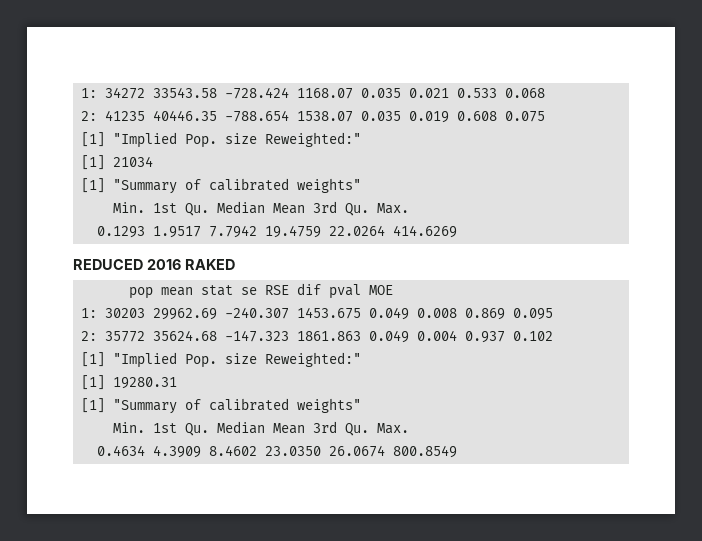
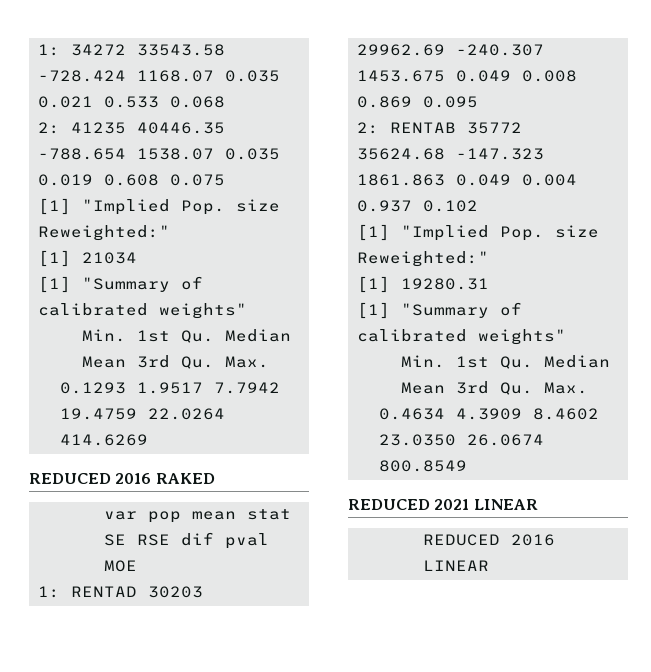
- pop mean stat se RSE dif pval MOE
+ var pop mean stat SE RSE dif pval MOE
- 1: 30203 29962.69 -240.307 1453.675 0.049 0.008 0.869 0.095
+ 1: RENTAD 30203 29962.69 -240.307 1453.675 0.049 0.008 0.869 0.095
- 2: 35772 35624.68 -147.323 1861.863 0.049 0.004 0.937 0.102
+ 2: RENTAB 35772 35624.68 -147.323 1861.863 0.049 0.004 0.937 0.102
+ REDUCED 2021 LINEAR
+ REDUCED 2016 LINEAR

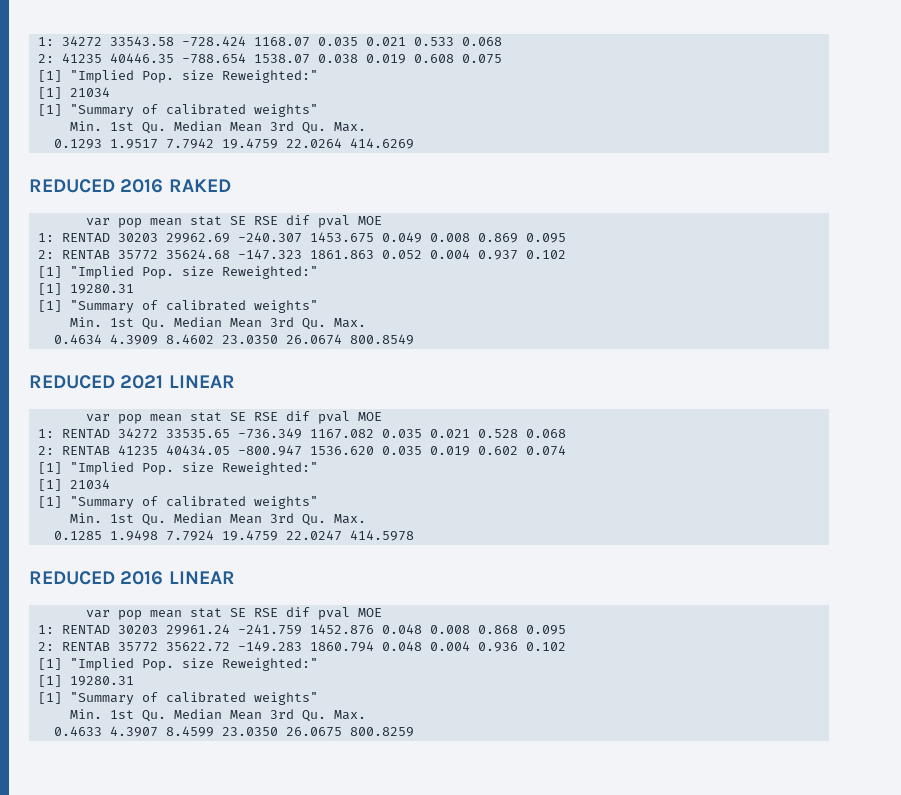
- 2: 41235 40446.35 -788.654 1538.07 0.035 0.019 0.608 0.075
+ 2: 41235 40446.35 -788.654 1538.07 0.038 0.019 0.608 0.075
- 2: RENTAB 35772 35624.68 -147.323 1861.863 0.049 0.004 0.937 0.102
+ 2: RENTAB 35772 35624.68 -147.323 1861.863 0.052 0.004 0.937 0.102
  REDUCED 2021 LINEAR
+ var pop mean stat SE RSE dif pval MOE
+ 1: RENTAD 34272 33535.65 -736.349 1167.082 0.035 0.021 0.528 0.068
+ 2: RENTAB 41235 40434.05 -800.947 1536.620 0.035 0.019 0.602 0.074
+ [1] "Implied Pop. size Reweighted:"
+ [1] 21034
+ [1] "Summary of calibrated weights"
+ Min. 1st Qu. Median Mean 3rd Qu. Max.
+ 0.1285 1.9498 7.7924 19.4759 22.0247 414.5978
  REDUCED 2016 LINEAR
+ var pop mean stat SE RSE dif pval MOE
+ 1: RENTAD 30203 29961.24 -241.759 1452.876 0.048 0.008 0.868 0.095
+ 2: RENTAB 35772 35622.72 -149.283 1860.794 0.048 0.004 0.936 0.102
+ [1] "Implied Pop. size Reweighted:"
+ [1] 19280.31
+ [1] "Summary of calibrated weights"
+ Min. 1st Qu. Median Mean 3rd Qu. Max.
+ 0.4633 4.3907 8.4599 23.0350 26.0675 800.8259

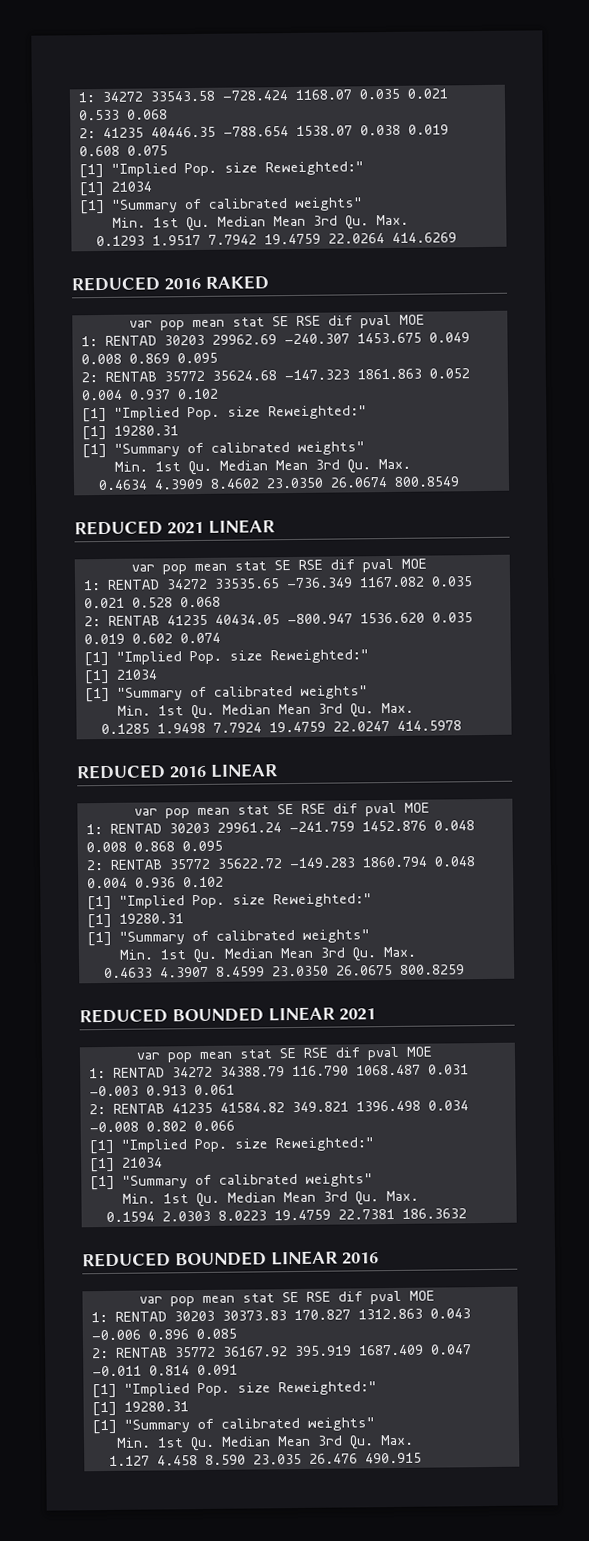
+ REDUCED BOUNDED LINEAR 2021
+ var pop mean stat SE RSE dif pval MOE
+ 1: RENTAD 34272 34388.79 116.790 1068.487 0.031 -0.003 0.913 0.061
+ 2: RENTAB 41235 41584.82 349.821 1396.498 0.034 -0.008 0.802 0.066
+ [1] "Implied Pop. size Reweighted:"
+ [1] 21034
+ [1] "Summary of calibrated weights"
+ Min. 1st Qu. Median Mean 3rd Qu. Max.
+ 0.1594 2.0303 8.0223 19.4759 22.7381 186.3632
+ REDUCED BOUNDED LINEAR 2016
+ var pop mean stat SE RSE dif pval MOE
+ 1: RENTAD 30203 30373.83 170.827 1312.863 0.043 -0.006 0.896 0.085
+ 2: RENTAB 35772 36167.92 395.919 1687.409 0.047 -0.011 0.814 0.091
+ [1] "Implied Pop. size Reweighted:"
+ [1] 19280.31
+ [1] "Summary of calibrated weights"
+ Min. 1st Qu. Median Mean 3rd Qu. Max.
+ 1.127 4.458 8.590 23.035 26.476 490.915

